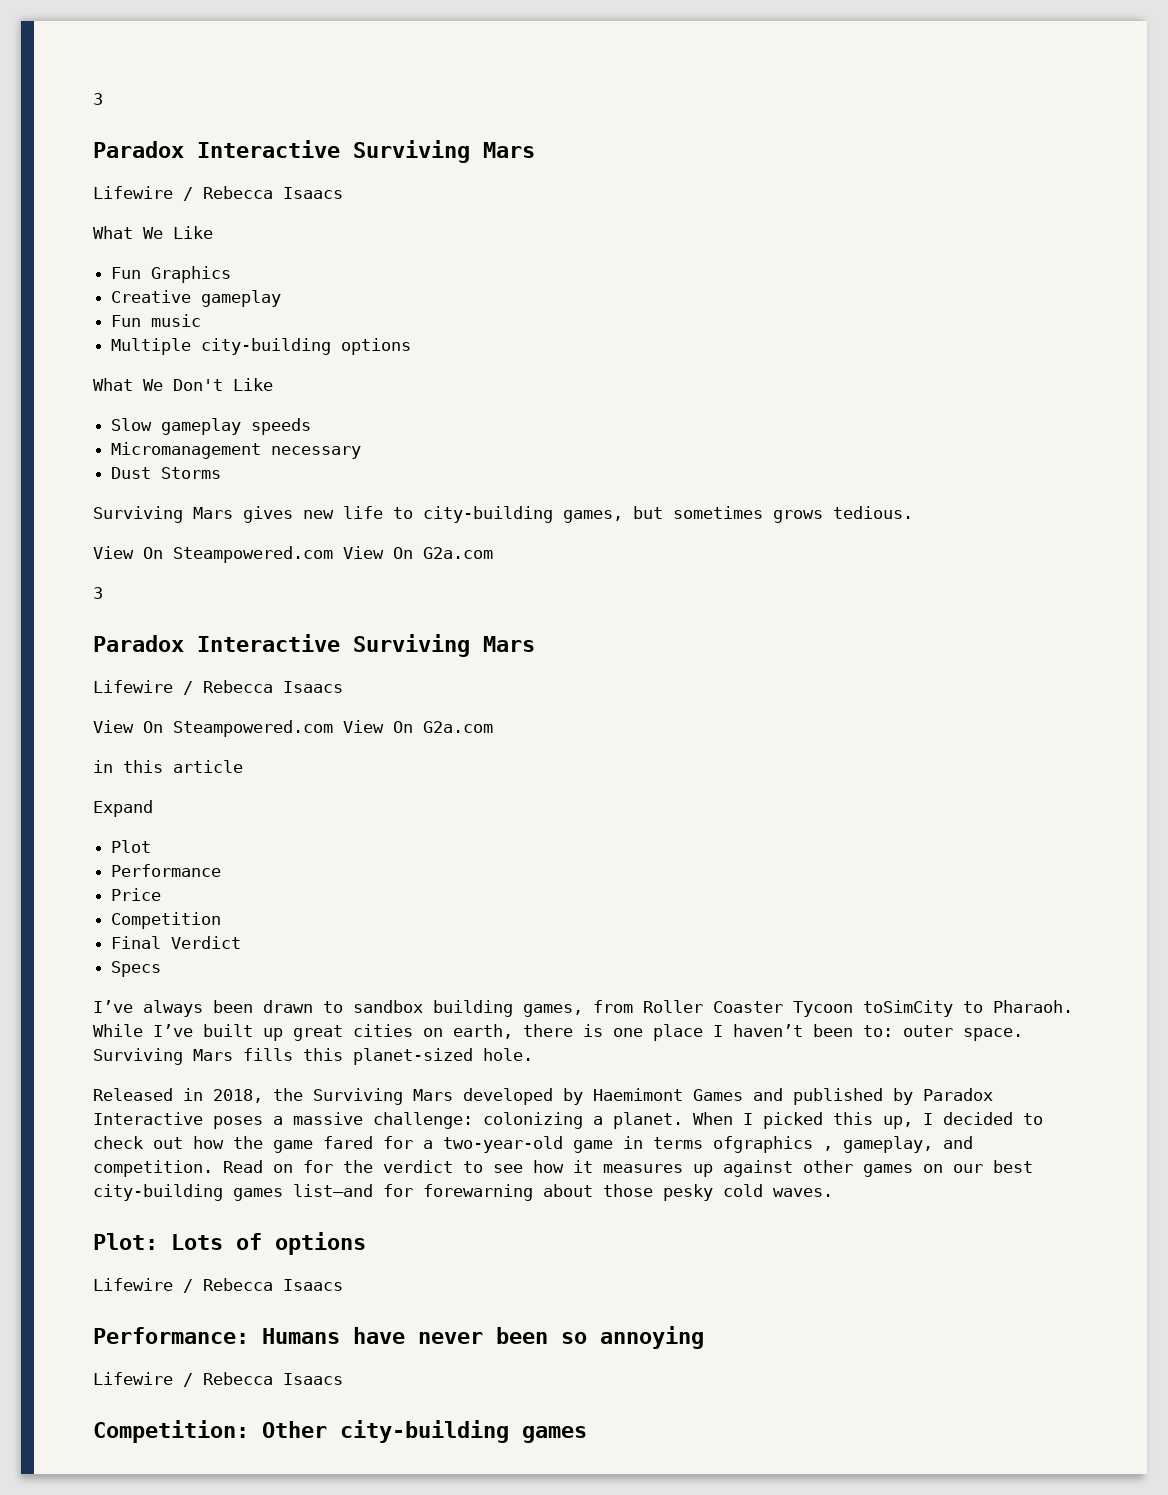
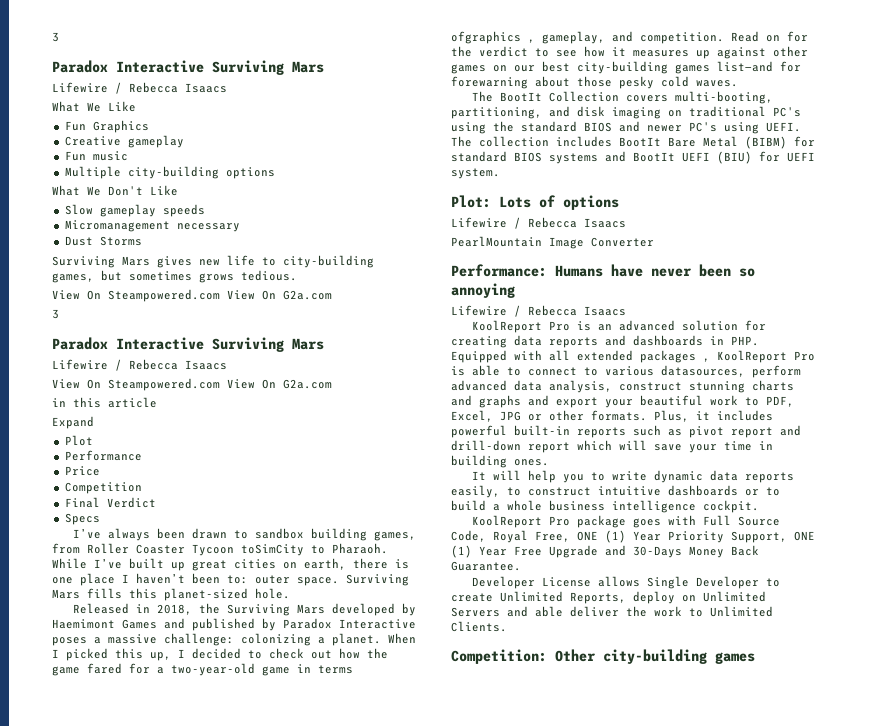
+ The BootIt Collection covers multi-booting, partitioning, and disk imaging on traditional PC's using the standard BIOS and newer PC's using UEFI. The collection includes BootIt Bare Metal (BIBM) for standard BIOS systems and BootIt UEFI (BIU) for UEFI system.
+ PearlMountain Image Converter
+ KoolReport Pro is an advanced solution for creating data reports and dashboards in PHP. Equipped with all extended packages , KoolReport Pro is able to connect to various datasources, perform advanced data analysis, construct stunning charts and graphs and export your beautiful work to PDF, Excel, JPG or other formats. Plus, it includes powerful built-in reports such as pivot report and drill-down report which will save your time in building ones.
+ It will help you to write dynamic data reports easily, to construct intuitive dashboards or to build a whole business intelligence cockpit.
+ KoolReport Pro package goes with Full Source Code, Royal Free, ONE (1) Year Priority Support, ONE (1) Year Free Upgrade and 30-Days Money Back Guarantee.
+ Developer License allows Single Developer to create Unlimited Reports, deploy on Unlimited Servers and able deliver the work to Unlimited Clients.

